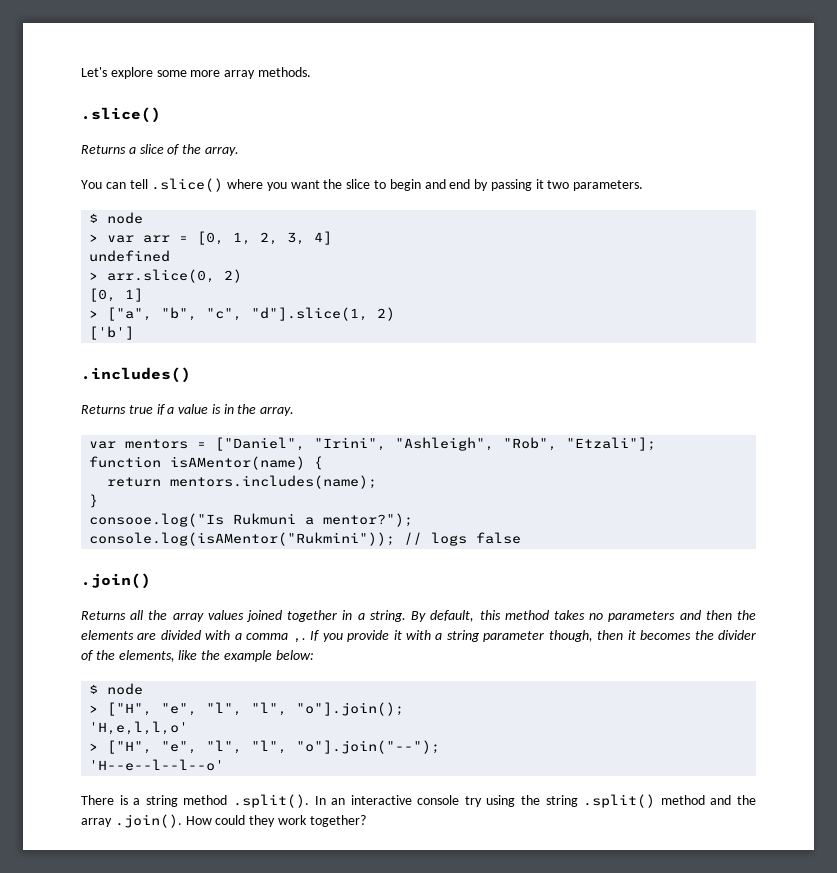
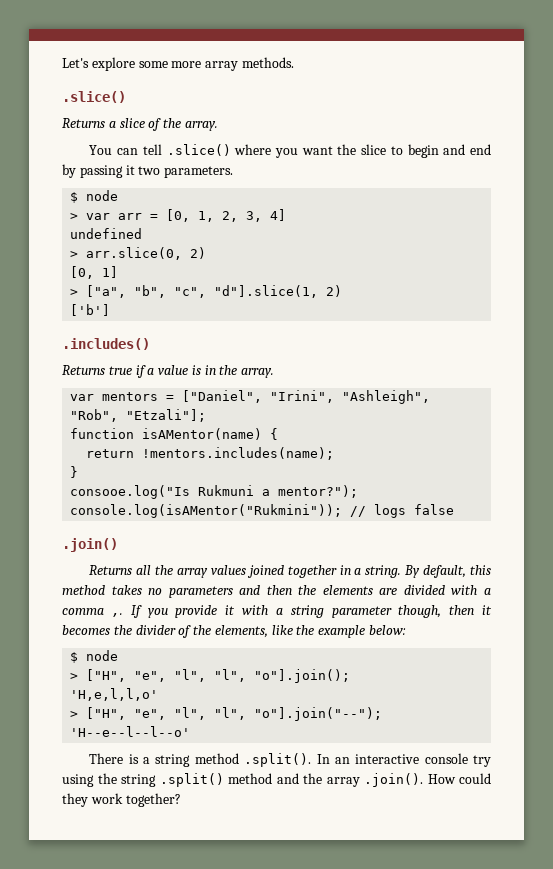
- return mentors.includes(name);
+ return !mentors.includes(name);

